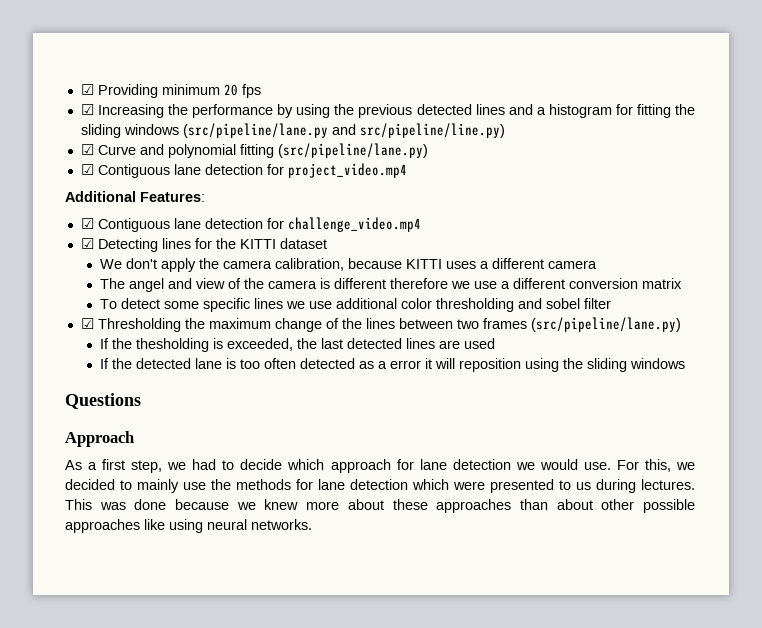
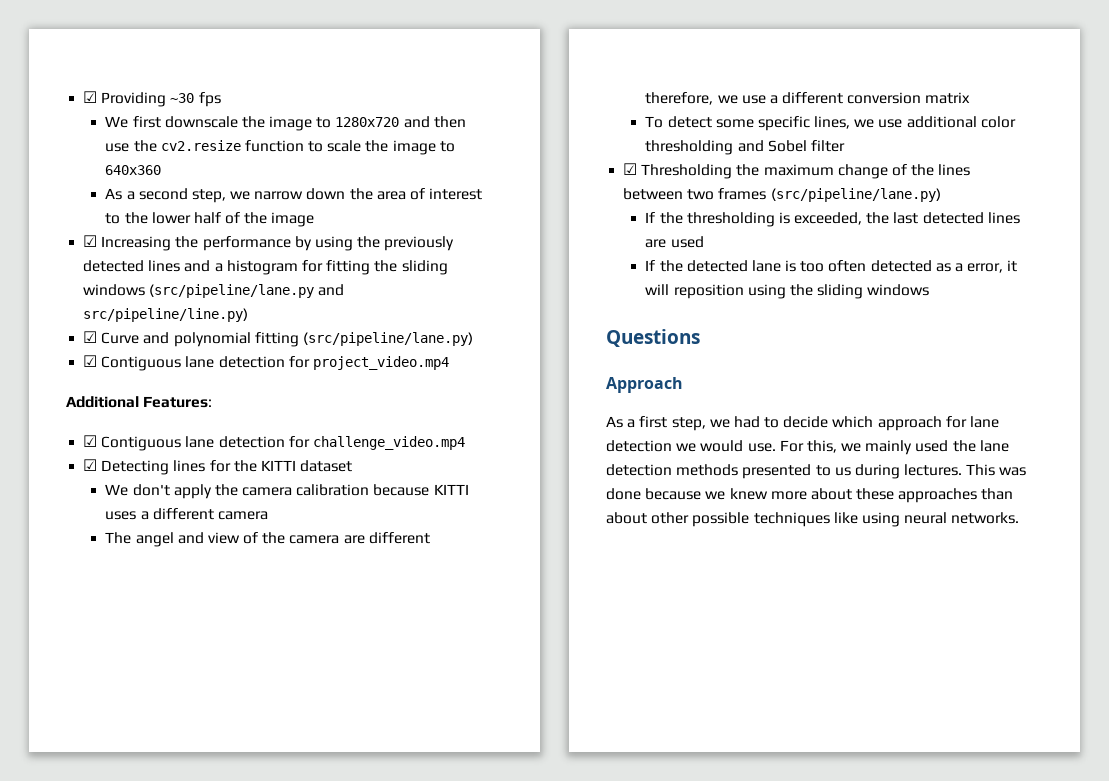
- ☑ Providing minimum 20 fps
+ ☑ Providing ~30 fps
+ We first downscale the image to 1280x720 and then use the cv2.resize function to scale the image to 640x360
+ As a second step, we narrow down the area of interest to the lower half of the image
- ☑ Increasing the performance by using the previous detected lines and a histogram for fitting the sliding windows (src/pipeline/lane.py and src/pipeline/line.py)
+ ☑ Increasing the performance by using the previously detected lines and a histogram for fitting the sliding windows (src/pipeline/lane.py and src/pipeline/line.py)
- We don't apply the camera calibration, because KITTI uses a different camera
+ We don't apply the camera calibration because KITTI uses a different camera
- The angel and view of the camera is different therefore we use a different conversion matrix
+ The angel and view of the camera are different therefore, we use a different conversion matrix
- To detect some specific lines we use additional color thresholding and sobel filter
+ To detect some specific lines, we use additional color thresholding and Sobel filter
- If the thesholding is exceeded, the last detected lines are used
+ If the thresholding is exceeded, the last detected lines are used
- If the detected lane is too often detected as a error it will reposition using the sliding windows
+ If the detected lane is too often detected as a error, it will reposition using the sliding windows
- For this, we decided to mainly use the methods for lane detection which were presented to us during lectures.
+ For this, we mainly used the lane detection methods presented to us during lectures.
- This was done because we knew more about these approaches than about other possible approaches like using neural networks.
+ This was done because we knew more about these approaches than about other possible techniques like using neural networks.

